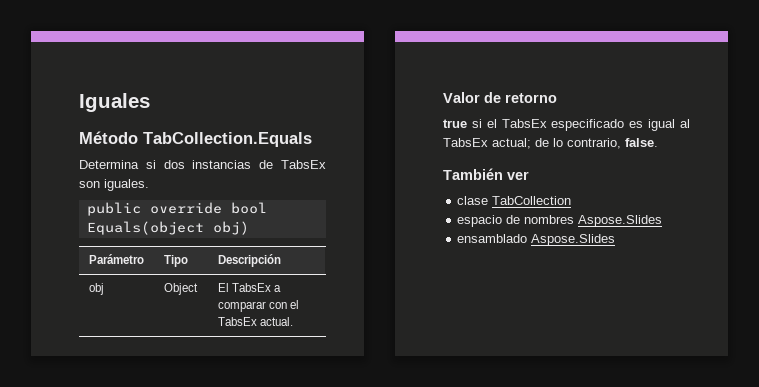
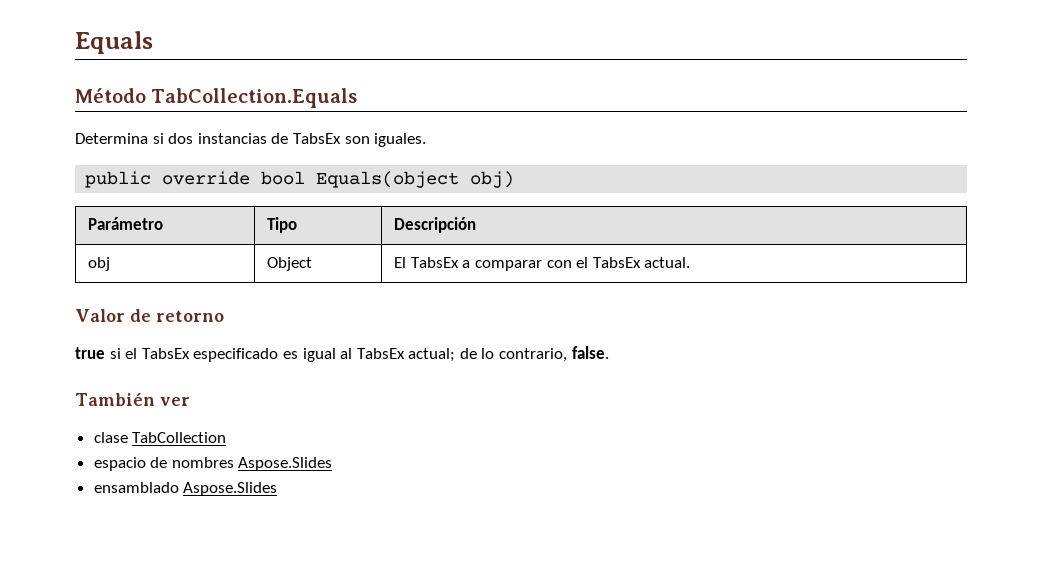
- Iguales
+ Equals

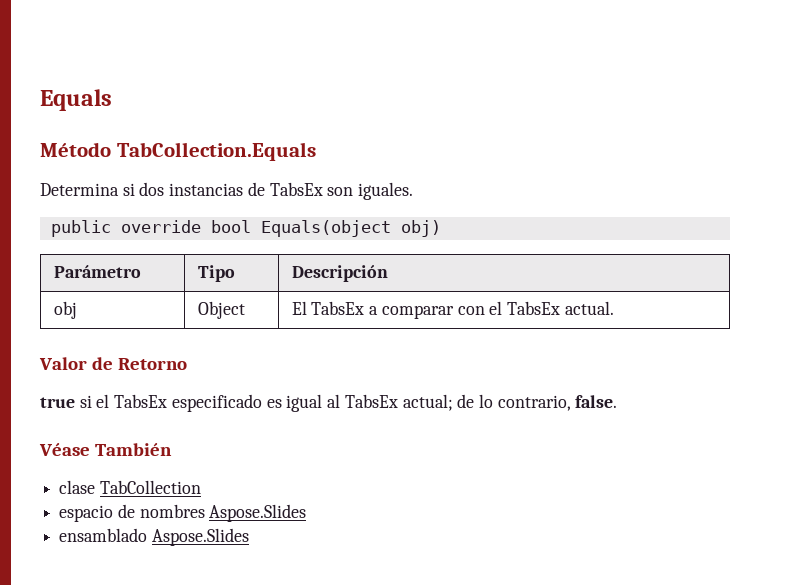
- Valor de retorno
+ Valor de Retorno
- También ver
+ Véase También

